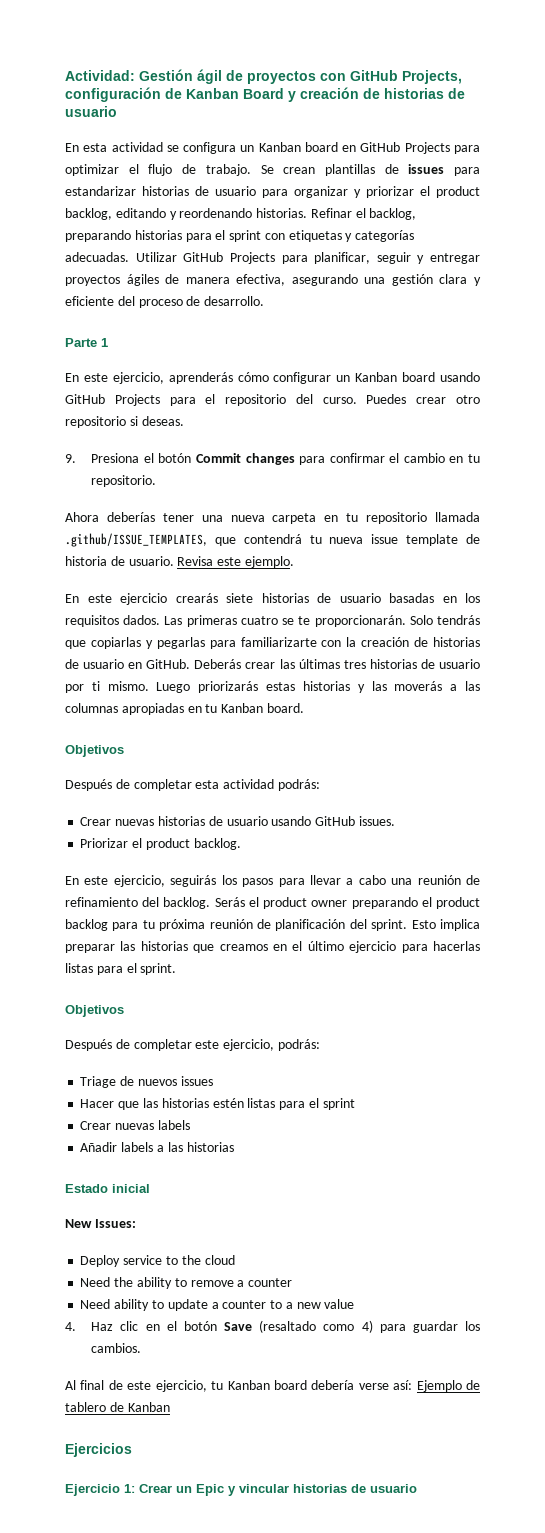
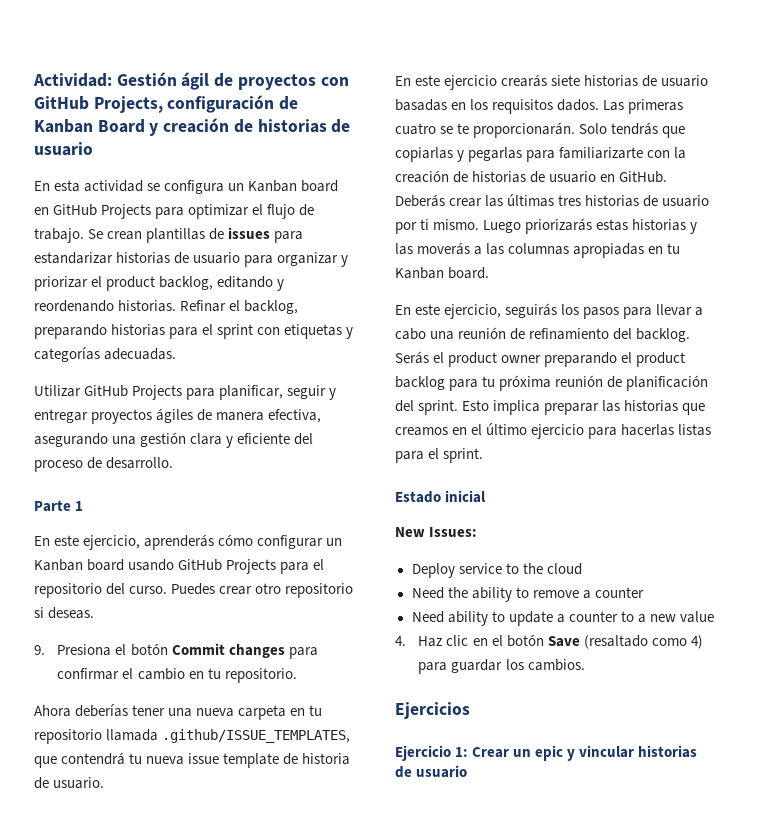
- Refinar el backlog, preparando historias para el sprint con etiquetas y categorías adecuadas. Utilizar GitHub Projects para planificar, seguir y entregar proyectos ágiles de manera efectiva, asegurando una gestión clara y eficiente del proceso de desarrollo.
+ Refinar el backlog, preparando historias para el sprint con etiquetas y categorías adecuadas.
+ Utilizar GitHub Projects para planificar, seguir y entregar proyectos ágiles de manera efectiva, asegurando una gestión clara y eficiente del proceso de desarrollo.
- Revisa este ejemplo.
  Luego priorizarás estas historias y las moverás a las columnas apropiadas en tu Kanban board.
- Objetivos
- Después de completar esta actividad podrás:
- Crear nuevas historias de usuario usando GitHub issues.
- Priorizar el product backlog.
  Esto implica preparar las historias que creamos en el último ejercicio para hacerlas listas para el sprint.
- Objetivos
- Después de completar este ejercicio, podrás:
- Triage de nuevos issues
- Hacer que las historias estén listas para el sprint
- Crear nuevas labels
- Añadir labels a las historias
- Al final de este ejercicio, tu Kanban board debería verse así: Ejemplo de tablero de Kanban
- Ejercicio 1: Crear un Epic y vincular historias de usuario
+ Ejercicio 1: Crear un epic y vincular historias de usuario

